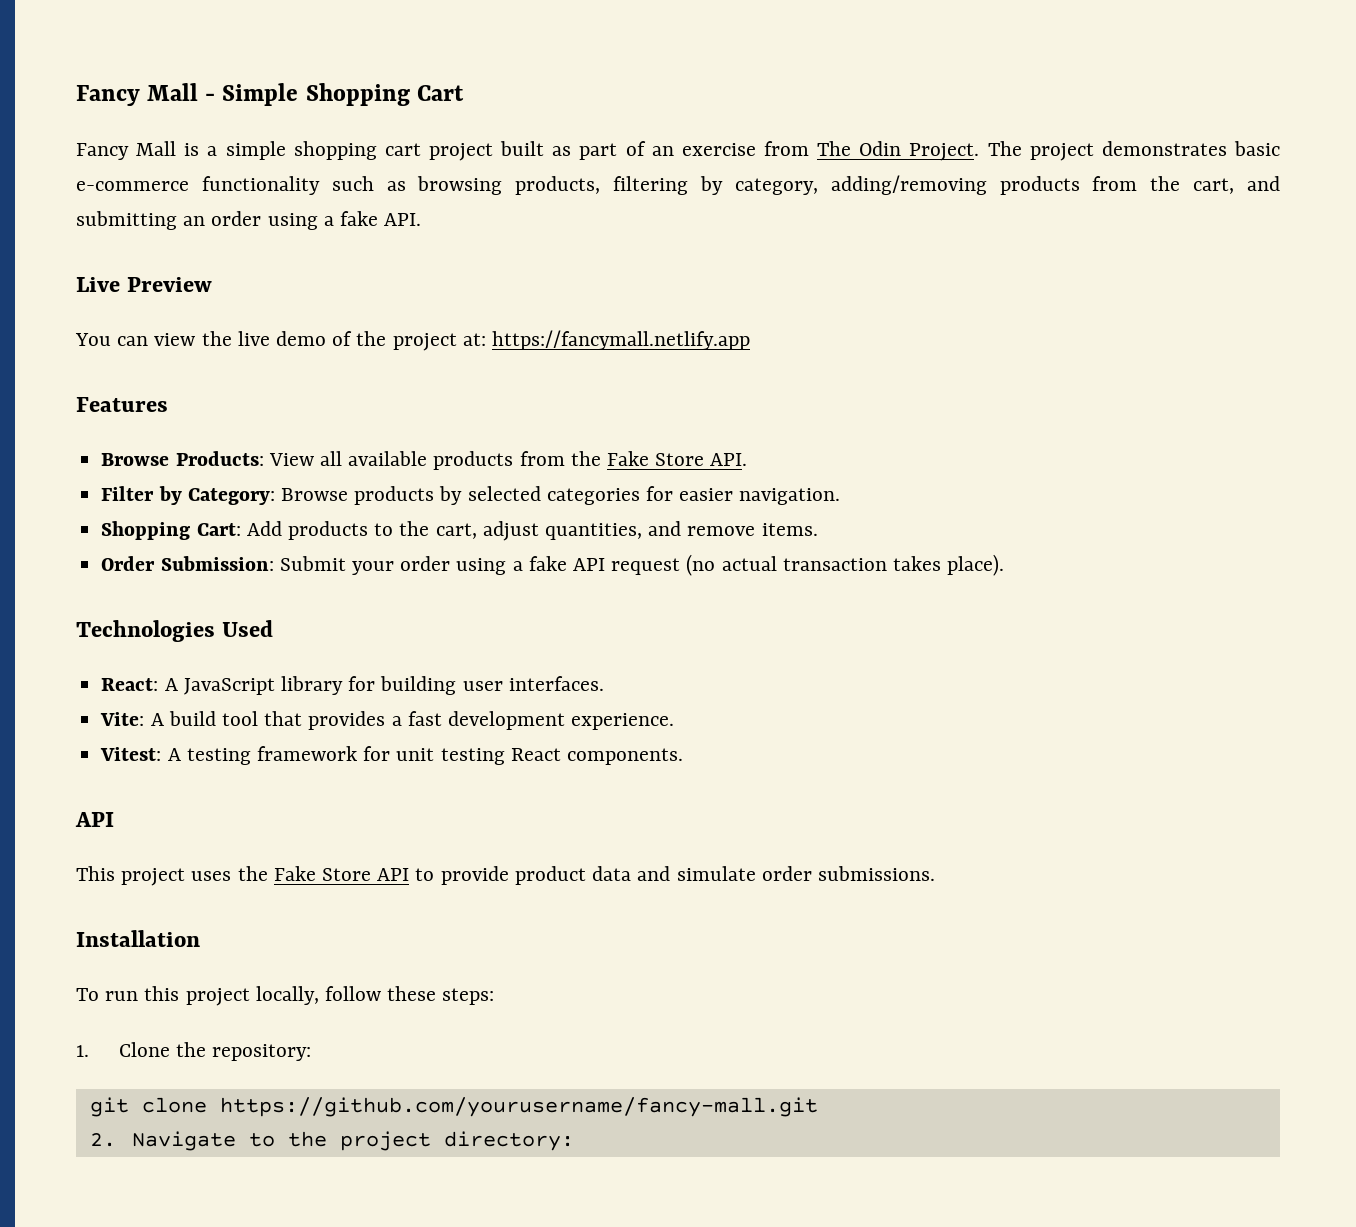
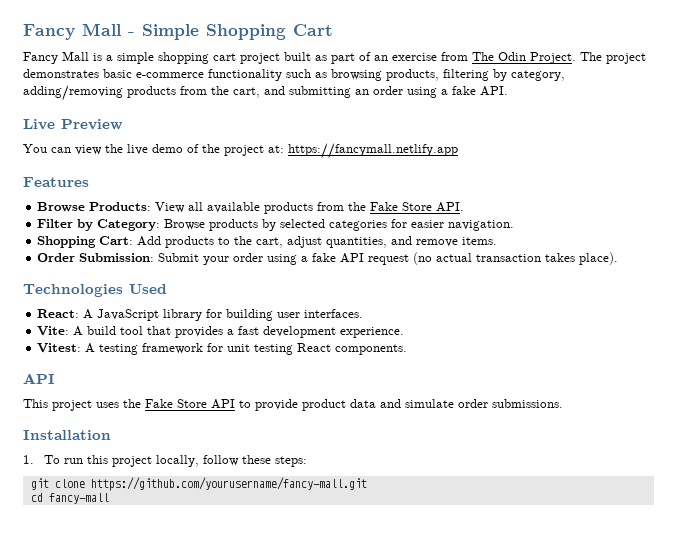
- To run this project locally, follow these steps:
+ 1. To run this project locally, follow these steps:
- 1. Clone the repository:
- 2. Navigate to the project directory:
+ cd fancy-mall

